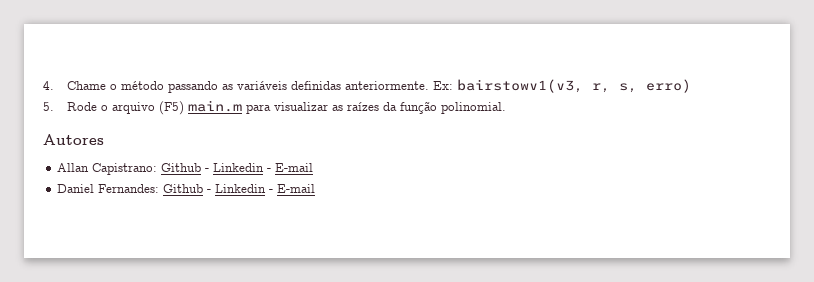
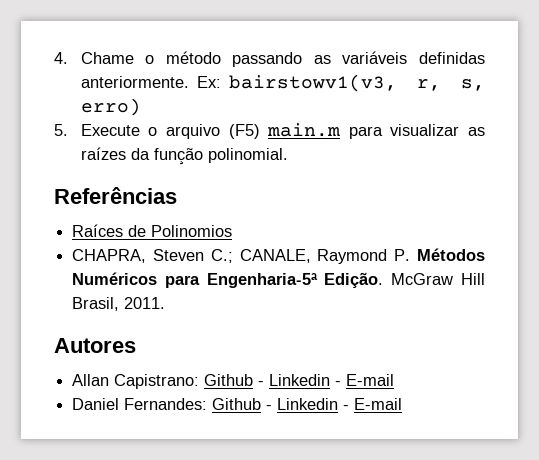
- 5. Rode o arquivo (F5) main.m para visualizar as raízes da função polinomial.
+ 5. Execute o arquivo (F5) main.m para visualizar as raízes da função polinomial.
+ Referências
+ Raíces de Polinomios
+ CHAPRA, Steven C.; CANALE, Raymond P. Métodos Numéricos para Engenharia-5ª Edição. McGraw Hill Brasil, 2011.

